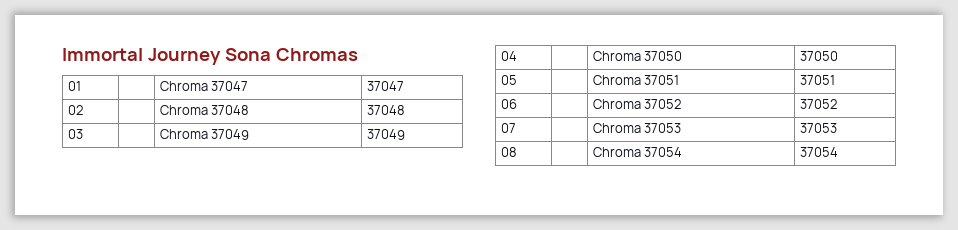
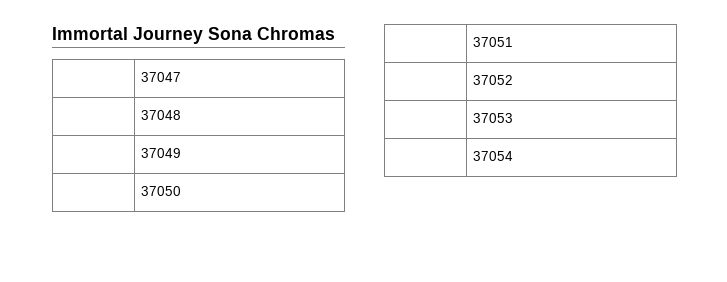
- 01 | | Chroma 37047 | 37047
- 02 | | Chroma 37048 | 37048
- 03 | | Chroma 37049 | 37049
- 04 | | Chroma 37050 | 37050
- 05 | | Chroma 37051 | 37051
- 06 | | Chroma 37052 | 37052
- 07 | | Chroma 37053 | 37053
- 08 | | Chroma 37054 | 37054
+ | 37047
+ | 37048
+ | 37049
+ | 37050
+ | 37051
+ | 37052
+ | 37053
+ | 37054

